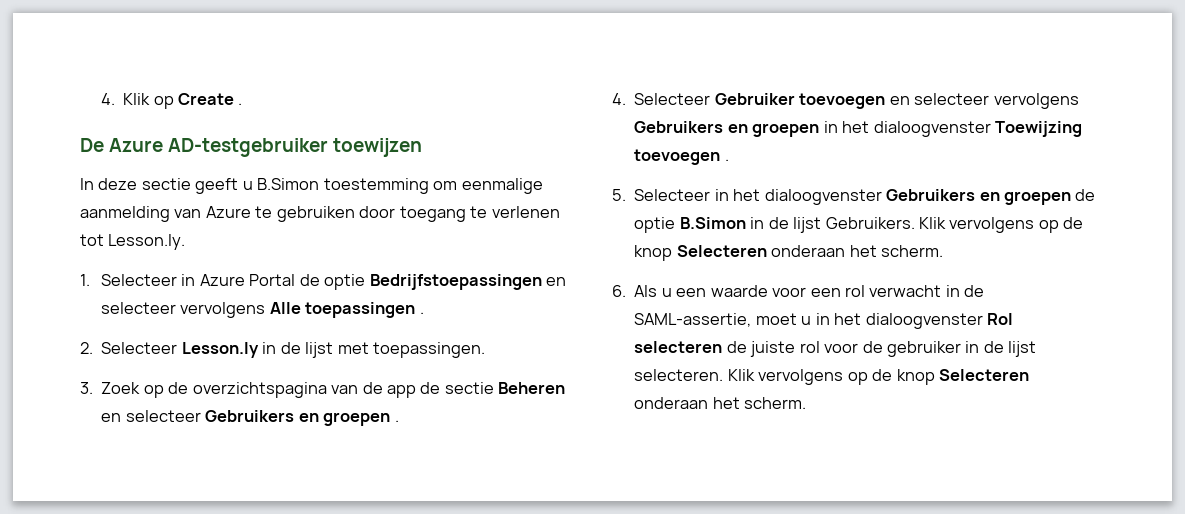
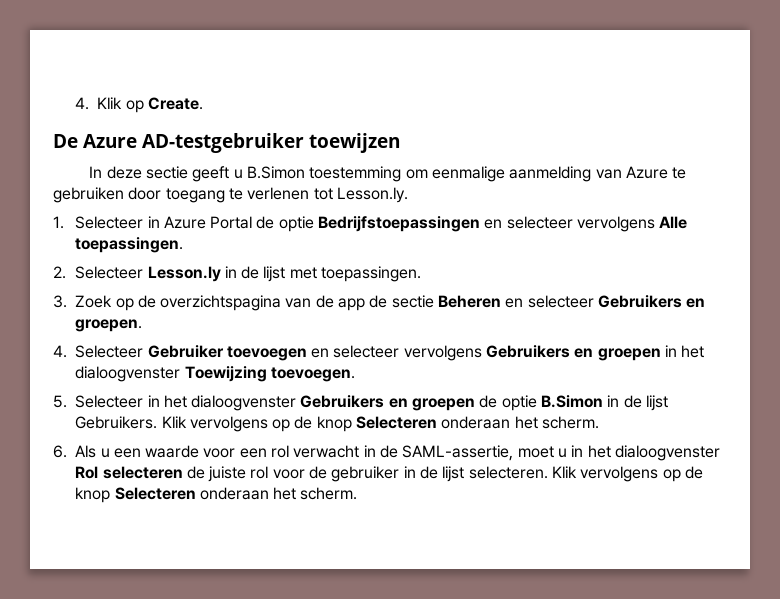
- 4. Klik op Create .
+ 4. Klik op Create.
- 1. Selecteer in Azure Portal de optie Bedrijfstoepassingen en selecteer vervolgens Alle toepassingen .
+ 1. Selecteer in Azure Portal de optie Bedrijfstoepassingen en selecteer vervolgens Alle toepassingen.
- 3. Zoek op de overzichtspagina van de app de sectie Beheren en selecteer Gebruikers en groepen .
+ 3. Zoek op de overzichtspagina van de app de sectie Beheren en selecteer Gebruikers en groepen.
- 4. Selecteer Gebruiker toevoegen en selecteer vervolgens Gebruikers en groepen in het dialoogvenster Toewijzing toevoegen .
+ 4. Selecteer Gebruiker toevoegen en selecteer vervolgens Gebruikers en groepen in het dialoogvenster Toewijzing toevoegen.

